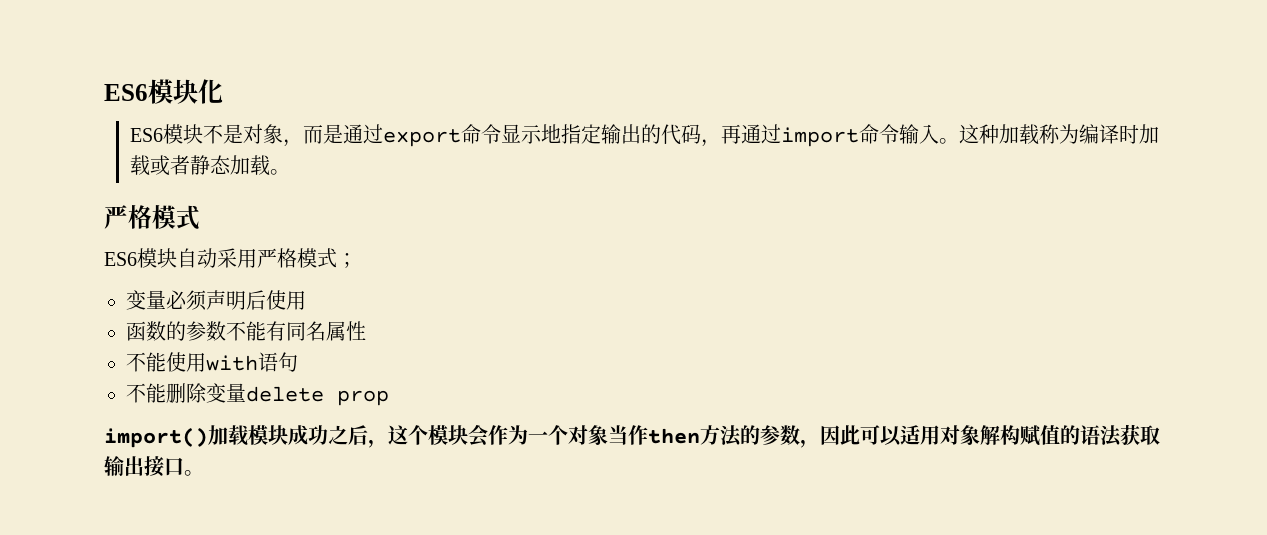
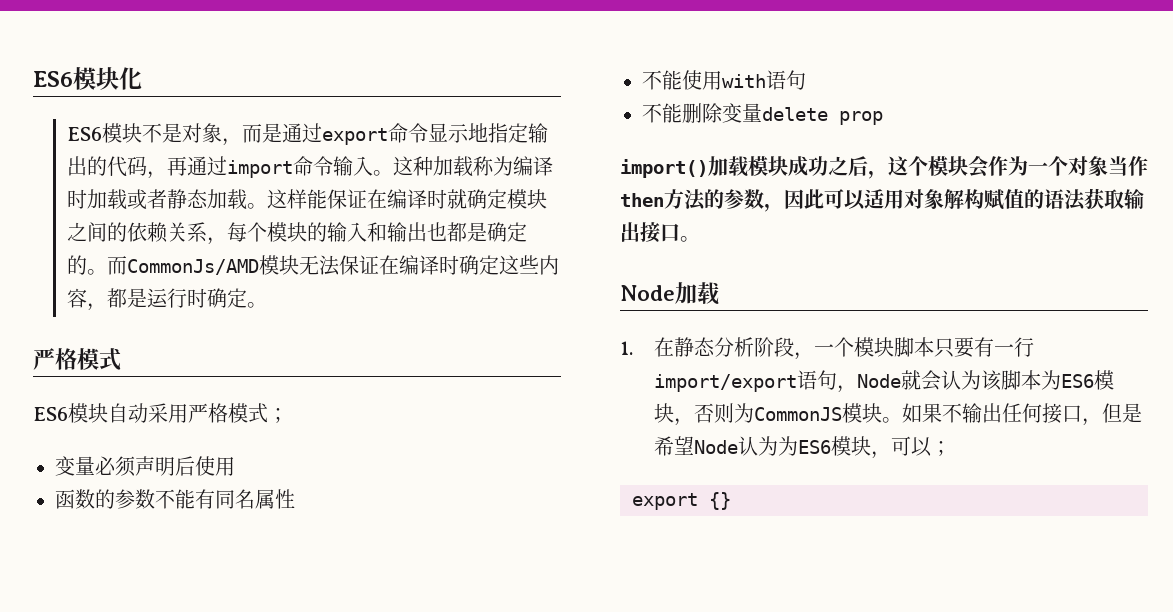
+ 这样能保证在编译时就确定模块之间的依赖关系，每个模块的输入和输出也都是确定的。而CommonJs/AMD模块无法保证在编译时确定这些内容，都是运行时确定。
+ Node加载
+ 1.在静态分析阶段，一个模块脚本只要有一行import/export语句，Node就会认为该脚本为ES6模块，否则为CommonJS模块。如果不输出任何接口，但是希望Node认为为ES6模块，可以；
+ export {}

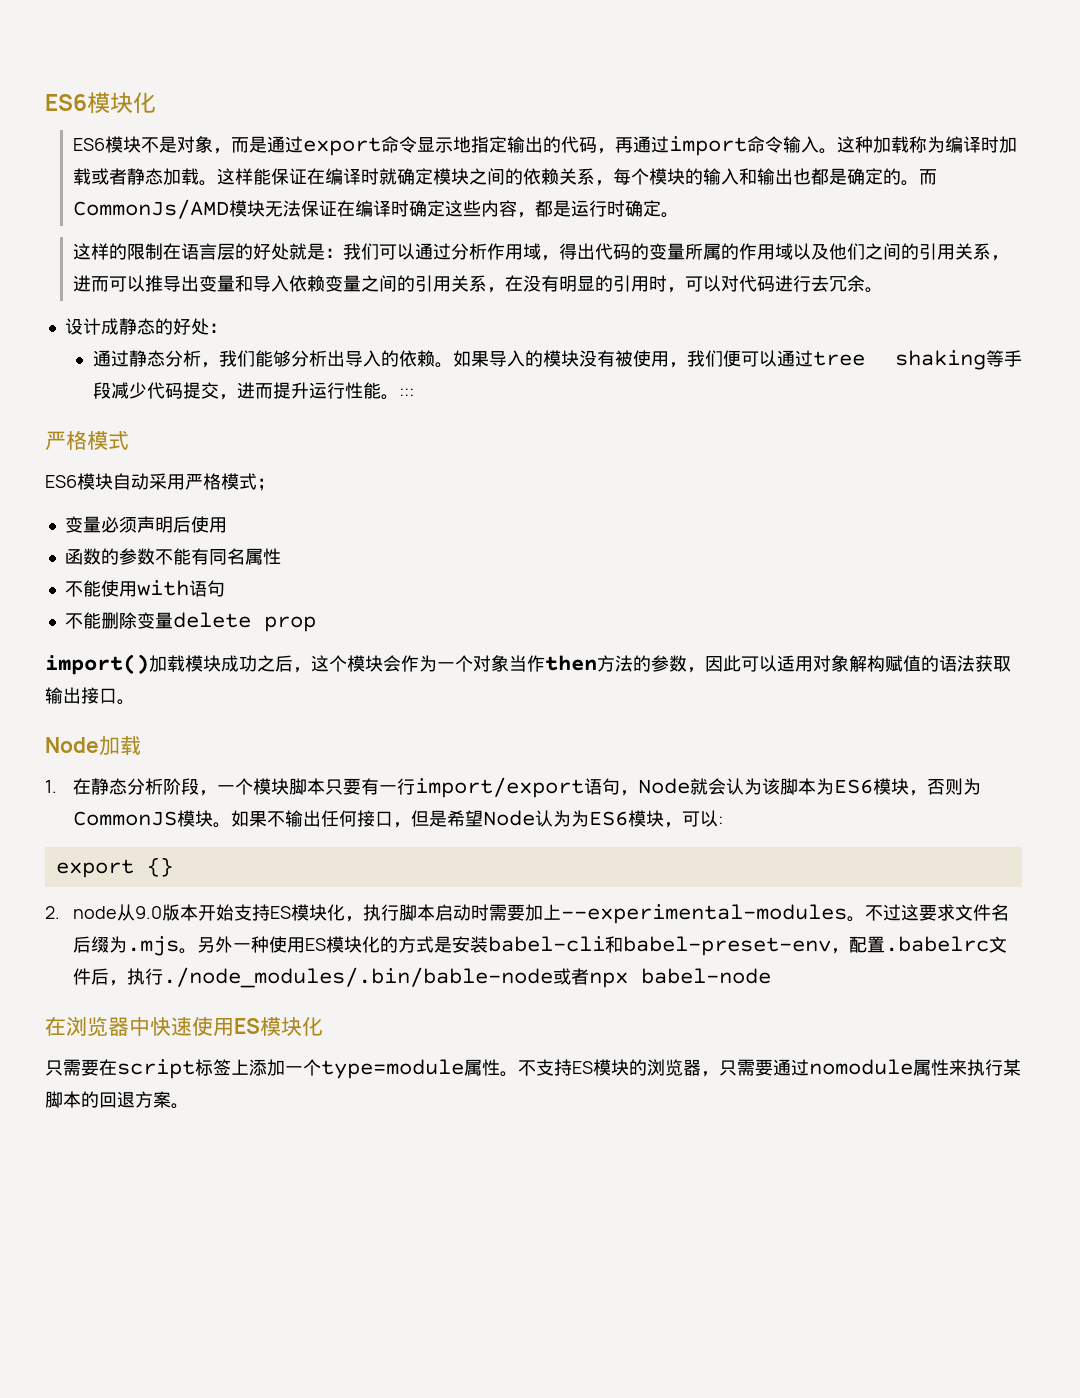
+ 这样的限制在语言层的好处就是：我们可以通过分析作用域，得出代码的变量所属的作用域以及他们之间的引用关系，进而可以推导出变量和导入依赖变量之间的引用关系，在没有明显的引用时，可以对代码进行去冗余。
+ 设计成静态的好处：
+ 通过静态分析，我们能够分析出导入的依赖。如果导入的模块没有被使用，我们便可以通过tree shaking等手段减少代码提交，进而提升运行性能。:::
- 如果不输出任何接口，但是希望Node认为为ES6模块，可以；
+ 如果不输出任何接口，但是希望Node认为为ES6模块，可以:
+ 2. node从9.0版本开始支持ES模块化，执行脚本启动时需要加上--experimental-modules。不过这要求文件名后缀为.mjs。另外一种使用ES模块化的方式是安装babel-cli和babel-preset-env，配置.babelrc文件后，执行./node_modules/.bin/bable-node或者npx babel-node
+ 在浏览器中快速使用ES模块化
+ 只需要在script标签上添加一个type=module属性。不支持ES模块的浏览器，只需要通过nomodule属性来执行某脚本的回退方案。

